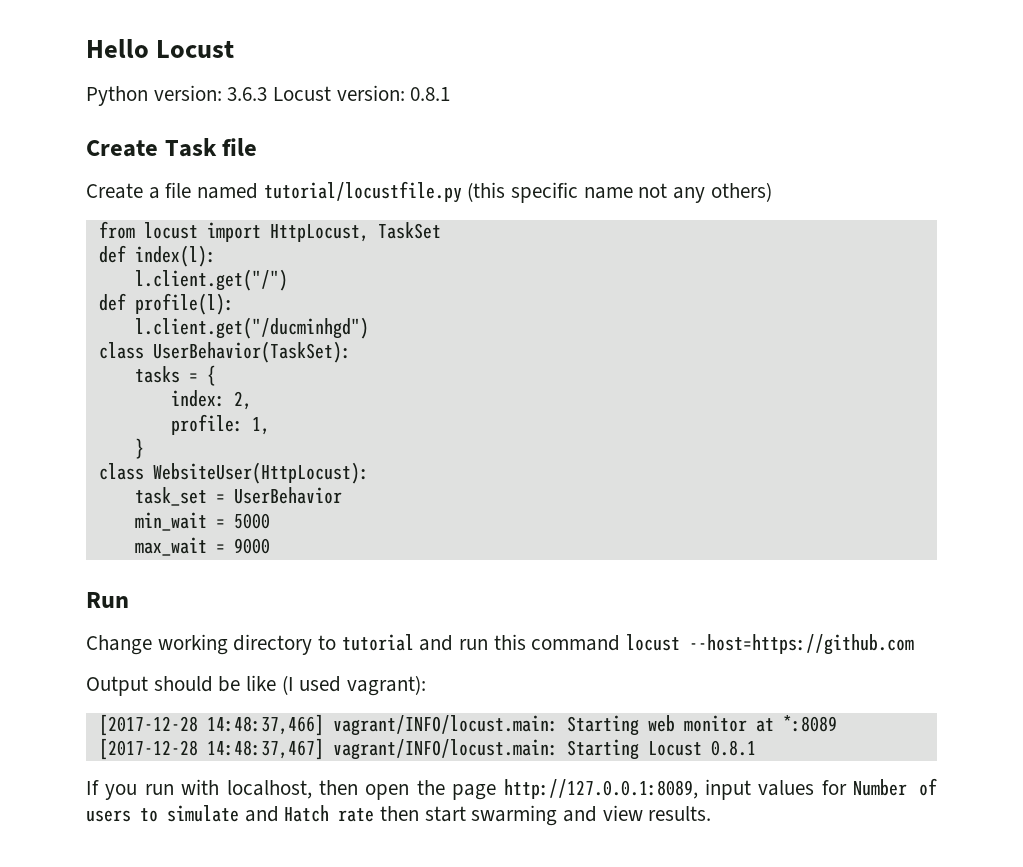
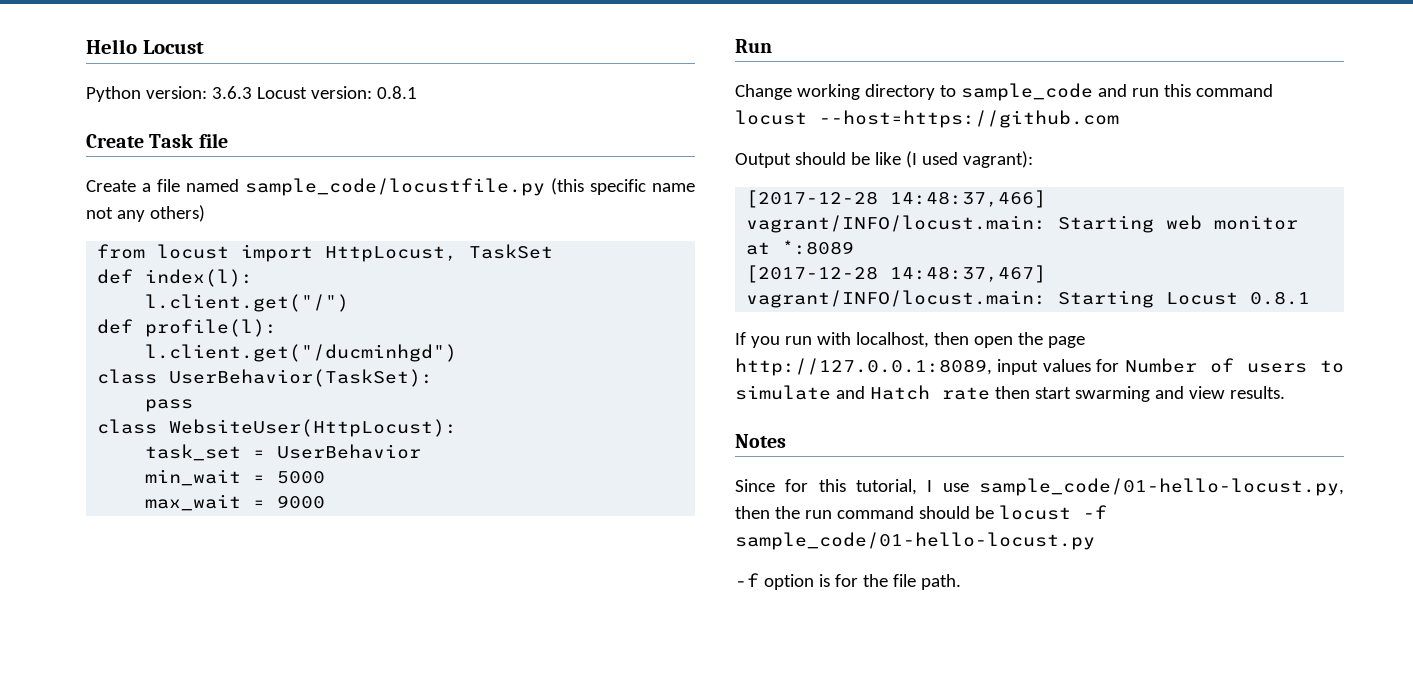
- Create a file named tutorial/locustfile.py (this specific name not any others)
+ Create a file named sample_code/locustfile.py (this specific name not any others)
- tasks = {
- index: 2,
- profile: 1,
- }
+ pass
- Change working directory to tutorial and run this command locust --host=https://github.com
+ Change working directory to sample_code and run this command locust --host=https://github.com
+ Notes
+ Since for this tutorial, I use sample_code/01-hello-locust.py, then the run command should be locust -f sample_code/01-hello-locust.py
+ -f option is for the file path.

